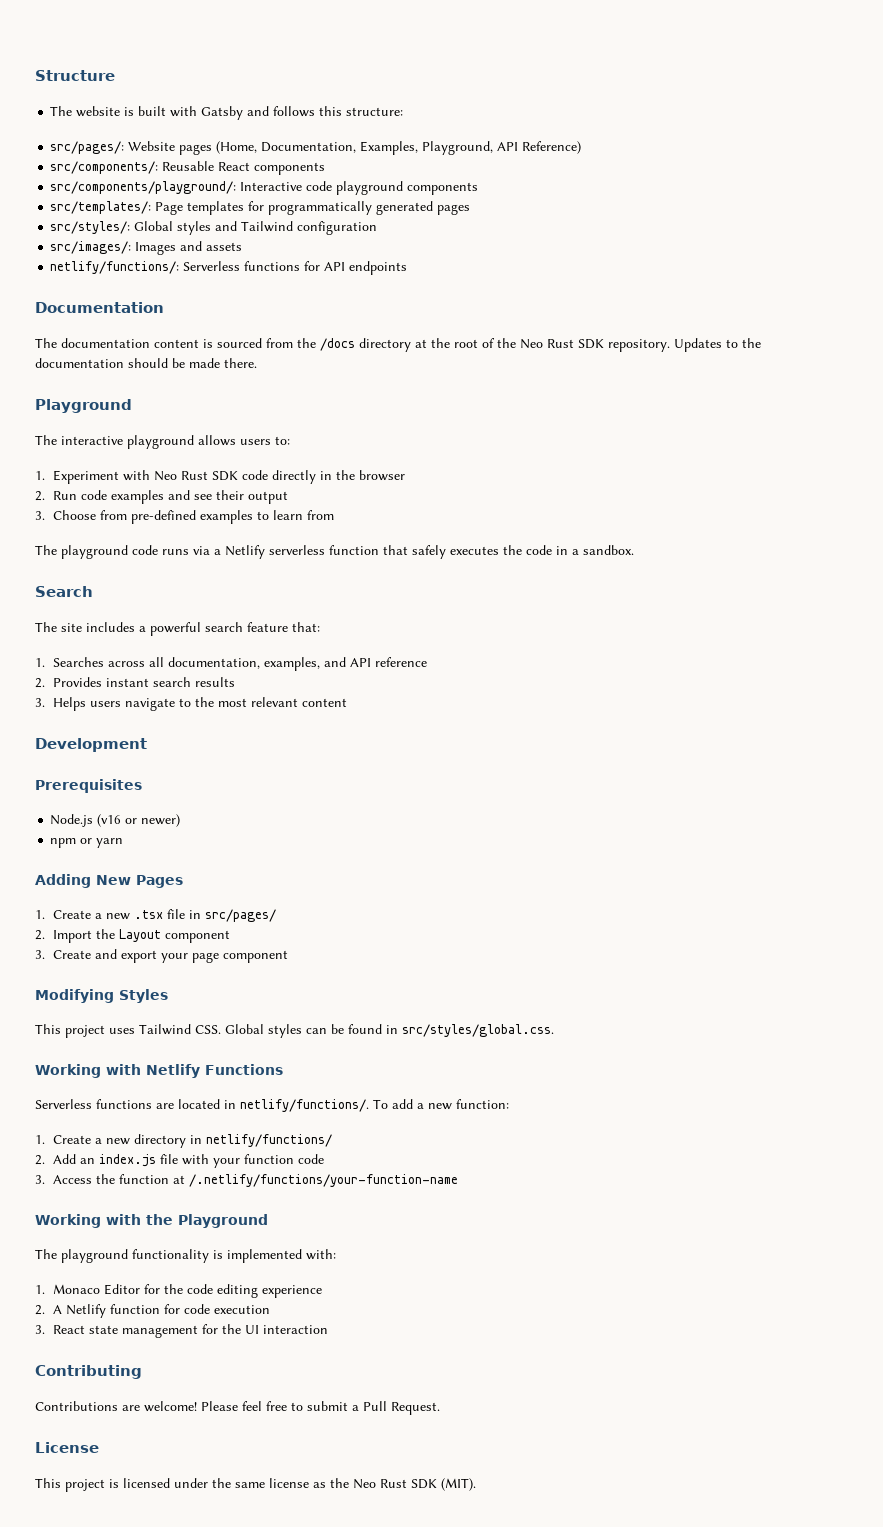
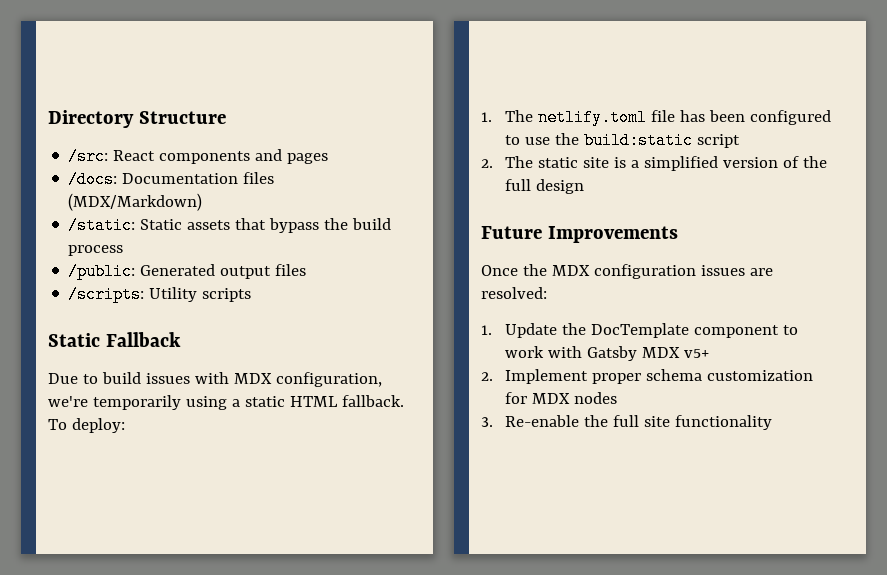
- Structure
+ Directory Structure
- The website is built with Gatsby and follows this structure:
- src/pages/: Website pages (Home, Documentation, Examples, Playground, API Reference)
- src/components/: Reusable React components
- src/components/playground/: Interactive code playground components
- src/templates/: Page templates for programmatically generated pages
- src/styles/: Global styles and Tailwind configuration
- src/images/: Images and assets
- netlify/functions/: Serverless functions for API endpoints
- Documentation
- The documentation content is sourced from the /docs directory at the root of the Neo Rust SDK repository. Updates to the documentation should be made there.
- Playground
- The interactive playground allows users to:
- 1. Experiment with Neo Rust SDK code directly in the browser
- 2. Run code examples and see their output
- 3. Choose from pre-defined examples to learn from
- The playground code runs via a Netlify serverless function that safely executes the code in a sandbox.
- Search
- The site includes a powerful search feature that:
- 1. Searches across all documentation, examples, and API reference
- 2. Provides instant search results
- 3. Helps users navigate to the most relevant content
- Development
- Prerequisites
- Node.js (v16 or newer)
- npm or yarn
- Adding New Pages
- 1. Create a new .tsx file in src/pages/
- 2. Import the Layout component
- 3. Create and export your page component
- Modifying Styles
- This project uses Tailwind CSS. Global styles can be found in src/styles/global.css.
- Working with Netlify Functions
- Serverless functions are located in netlify/functions/. To add a new function:
- 1. Create a new directory in netlify/functions/
- 2. Add an index.js file with your function code
- 3. Access the function at /.netlify/functions/your-function-name
- Working with the Playground
- The playground functionality is implemented with:
- 1. Monaco Editor for the code editing experience
- 2. A Netlify function for code execution
- 3. React state management for the UI interaction
- Contributing
- Contributions are welcome! Please feel free to submit a Pull Request.
- License
- This project is licensed under the same license as the Neo Rust SDK (MIT).
+ /src: React components and pages
+ /docs: Documentation files (MDX/Markdown)
+ /static: Static assets that bypass the build process
+ /public: Generated output files
+ /scripts: Utility scripts
+ Static Fallback
+ Due to build issues with MDX configuration, we're temporarily using a static HTML fallback. To deploy:
+ 1. The netlify.toml file has been configured to use the build:static script
+ 2. The static site is a simplified version of the full design
+ Future Improvements
+ Once the MDX configuration issues are resolved:
+ 1. Update the DocTemplate component to work with Gatsby MDX v5+
+ 2. Implement proper schema customization for MDX nodes
+ 3. Re-enable the full site functionality

